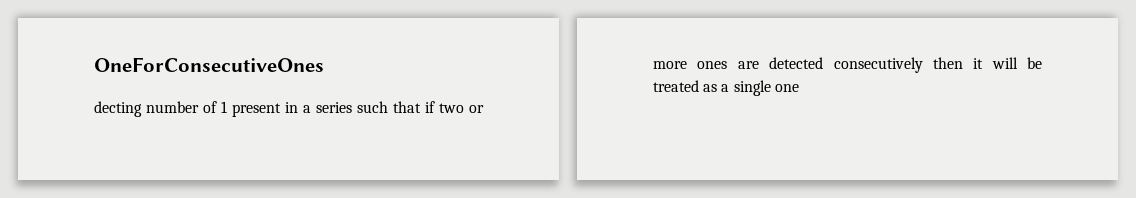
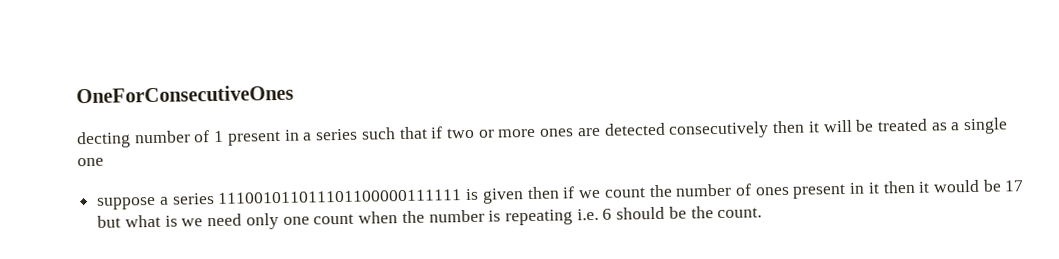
+ suppose a series 111001011011101100000111111 is given then if we count the number of ones present in it then it would be 17 but what is we need only one count when the number is repeating i.e. 6 should be the count.

